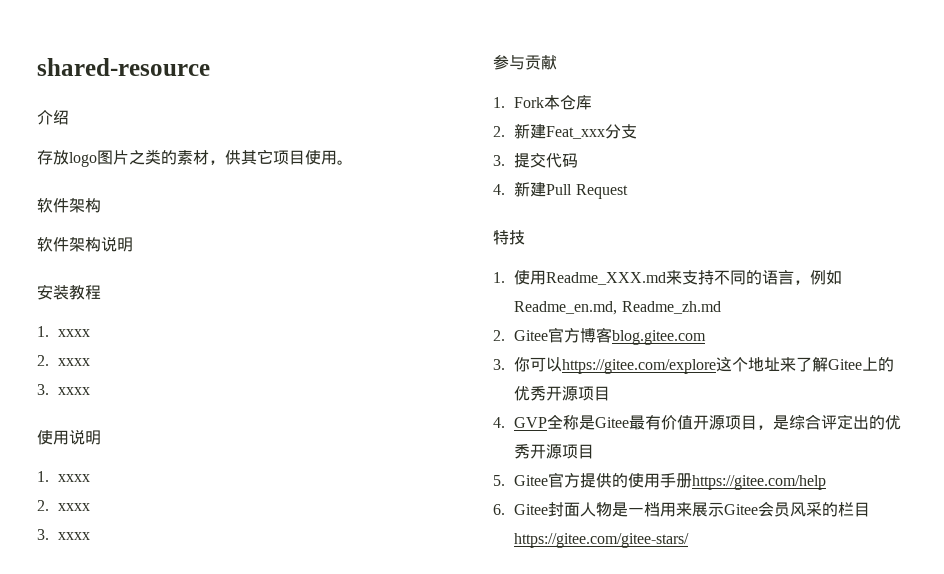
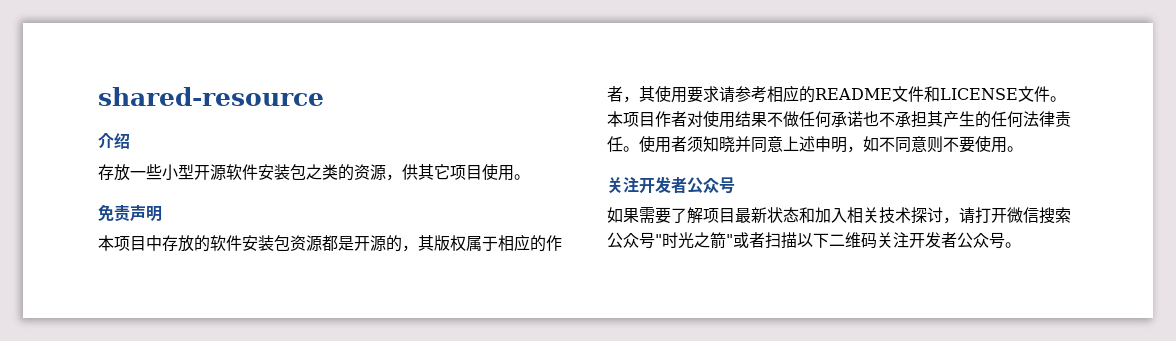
- 存放logo图片之类的素材，供其它项目使用。
- 软件架构
- 软件架构说明
- 安装教程
- 1. xxxx
- 2. xxxx
- 3. xxxx
- 使用说明
- 1. xxxx
- 2. xxxx
- 3. xxxx
- 参与贡献
- 1. Fork本仓库
- 2.新建Feat_xxx分支
- 3.提交代码
- 4.新建Pull Request
- 特技
- 1.使用Readme_XXX.md来支持不同的语言，例如Readme_en.md, Readme_zh.md
- 2. Gitee官方博客blog.gitee.com
- 3.你可以https://gitee.com/explore这个地址来了解Gitee上的优秀开源项目
- 4. GVP全称是Gitee最有价值开源项目，是综合评定出的优秀开源项目
- 5. Gitee官方提供的使用手册https://gitee.com/help
- 6. Gitee封面人物是一档用来展示Gitee会员风采的栏目https://gitee.com/gitee-stars/
+ 存放一些小型开源软件安装包之类的资源，供其它项目使用。
+ 免责声明
+ 本项目中存放的软件安装包资源都是开源的，其版权属于相应的作者，其使用要求请参考相应的README文件和LICENSE文件。本项目作者对使用结果不做任何承诺也不承担其产生的任何法律责任。使用者须知晓并同意上述申明，如不同意则不要使用。
+ 关注开发者公众号
+ 如果需要了解项目最新状态和加入相关技术探讨，请打开微信搜索公众号"时光之箭"或者扫描以下二维码关注开发者公众号。

